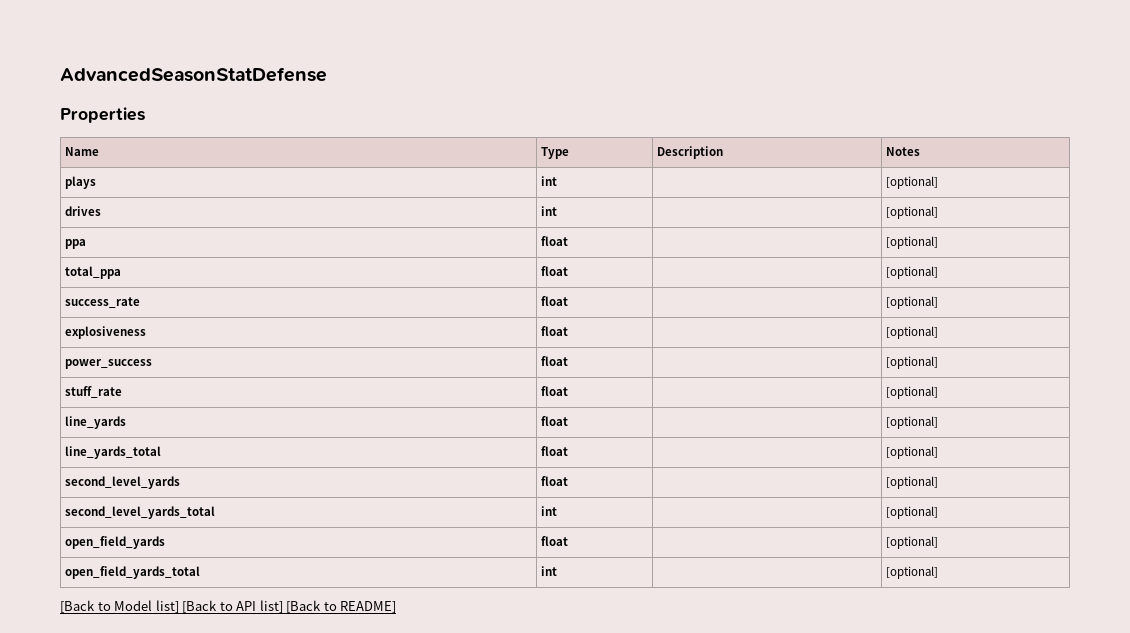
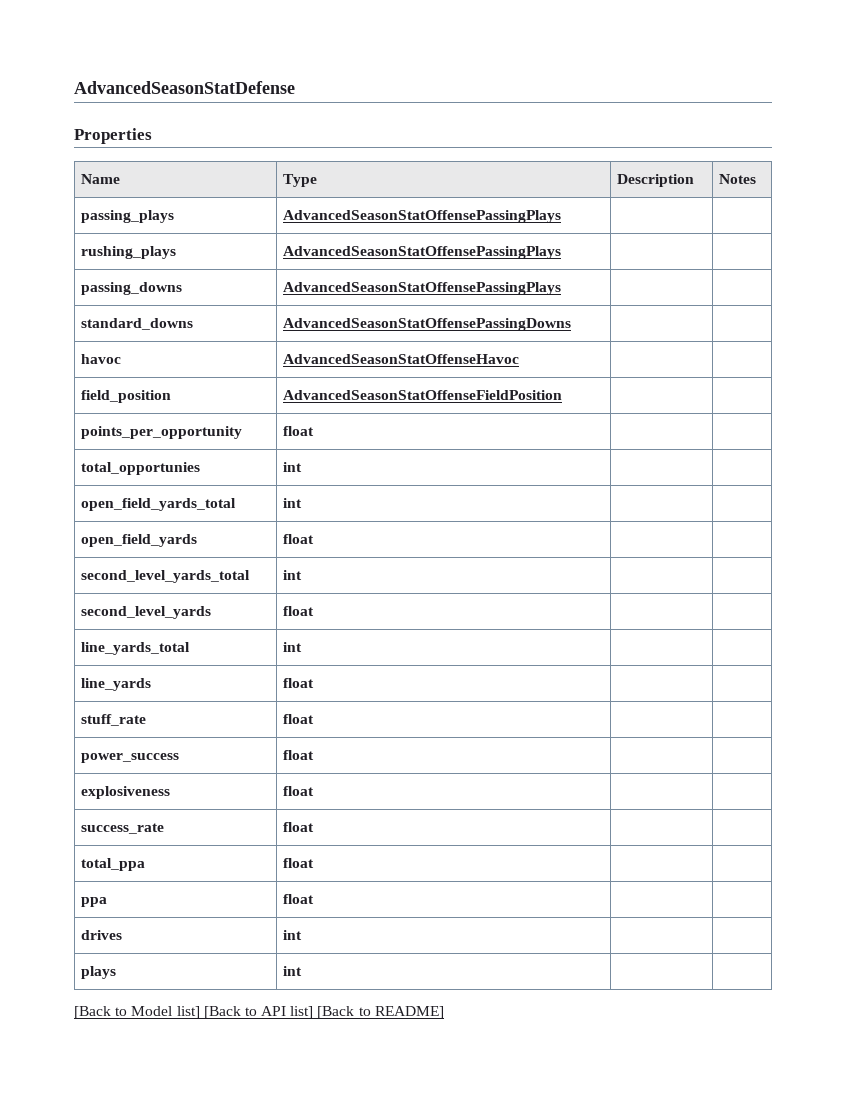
- plays | int | | [optional]
- drives | int | | [optional]
- ppa | float | | [optional]
- total_ppa | float | | [optional]
- success_rate | float | | [optional]
- explosiveness | float | | [optional]
- power_success | float | | [optional]
- stuff_rate | float | | [optional]
- line_yards | float | | [optional]
- line_yards_total | float | | [optional]
- second_level_yards | float | | [optional]
- second_level_yards_total | int | | [optional]
- open_field_yards | float | | [optional]
- open_field_yards_total | int | | [optional]
+ passing_plays | AdvancedSeasonStatOffensePassingPlays | |
+ rushing_plays | AdvancedSeasonStatOffensePassingPlays | |
+ passing_downs | AdvancedSeasonStatOffensePassingPlays | |
+ standard_downs | AdvancedSeasonStatOffensePassingDowns | |
+ havoc | AdvancedSeasonStatOffenseHavoc | |
+ field_position | AdvancedSeasonStatOffenseFieldPosition | |
+ points_per_opportunity | float | |
+ total_opportunies | int | |
+ open_field_yards_total | int | |
+ open_field_yards | float | |
+ second_level_yards_total | int | |
+ second_level_yards | float | |
+ line_yards_total | int | |
+ line_yards | float | |
+ stuff_rate | float | |
+ power_success | float | |
+ explosiveness | float | |
+ success_rate | float | |
+ total_ppa | float | |
+ ppa | float | |
+ drives | int | |
+ plays | int | |

